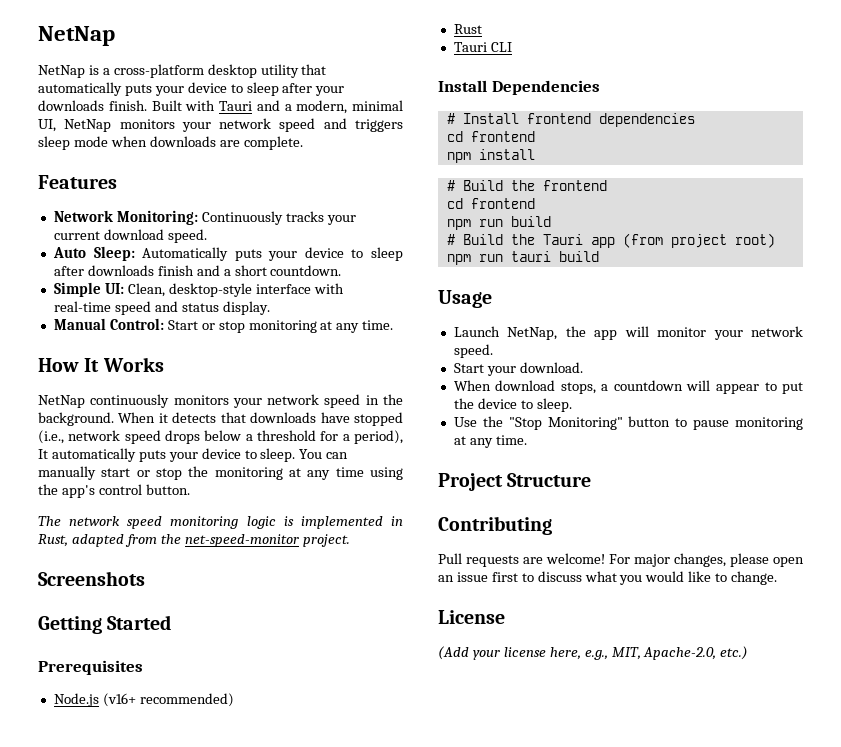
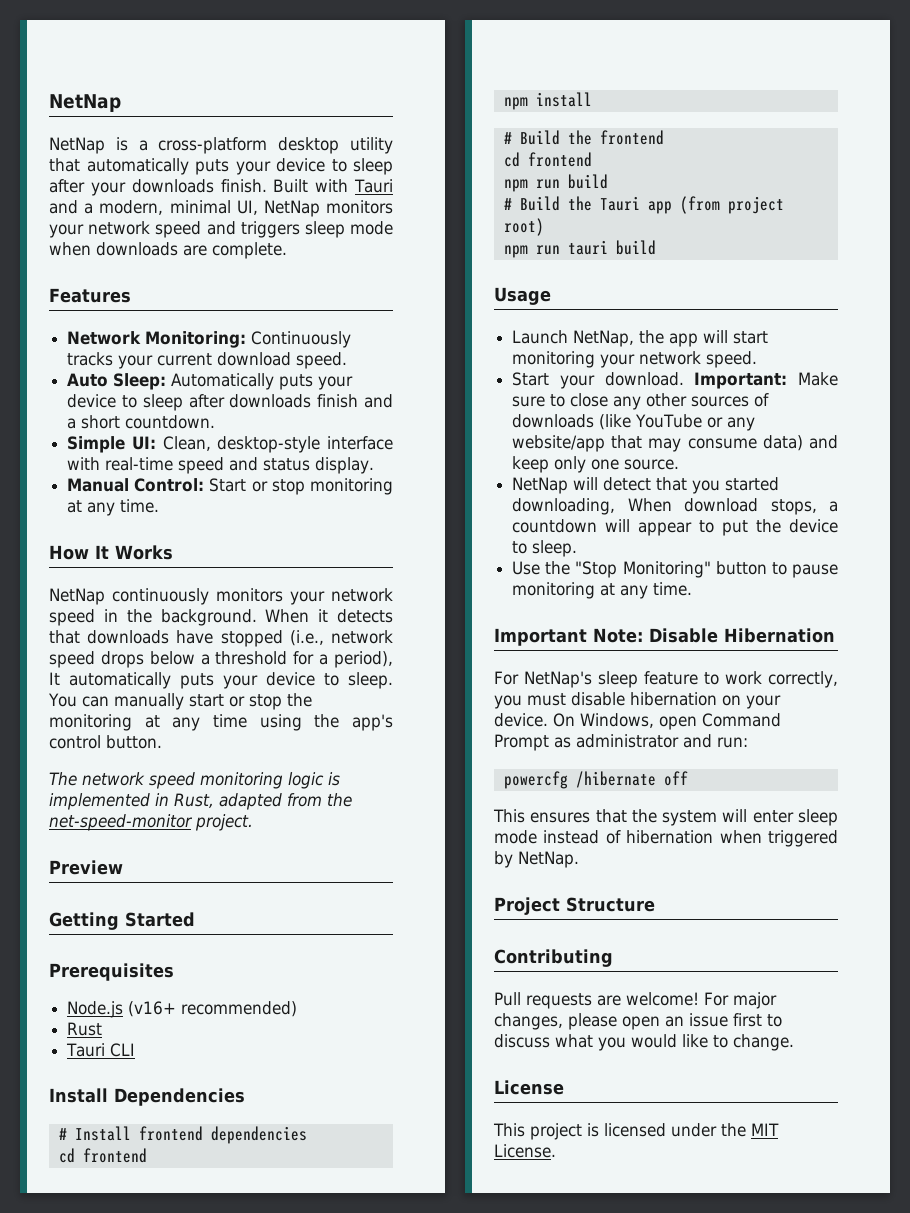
- Screenshots
+ Preview
- Launch NetNap, the app will monitor your network speed.
+ Launch NetNap, the app will start monitoring your network speed.
- Start your download.
- When download stops, a countdown will appear to put the device to sleep.
+ Start your download. Important: Make sure to close any other sources of downloads (like YouTube or any website/app that may consume data) and keep only one source.
+ NetNap will detect that you started downloading, When download stops, a countdown will appear to put the device to sleep.
+ Important Note: Disable Hibernation
+ For NetNap's sleep feature to work correctly, you must disable hibernation on your device. On Windows, open Command Prompt as administrator and run:
+ powercfg /hibernate off
+ This ensures that the system will enter sleep mode instead of hibernation when triggered by NetNap.
- (Add your license here, e.g., MIT, Apache-2.0, etc.)
+ This project is licensed under the MIT License.

